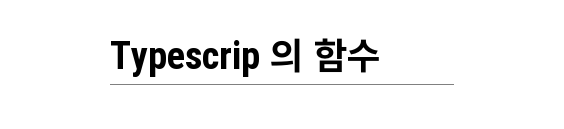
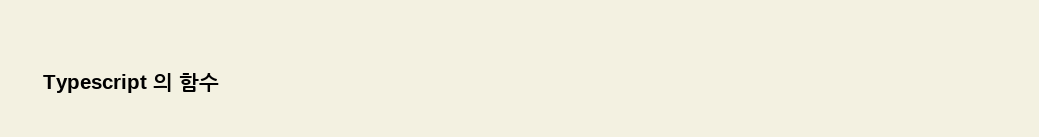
- Typescrip 의 함수
+ Typescript 의 함수

